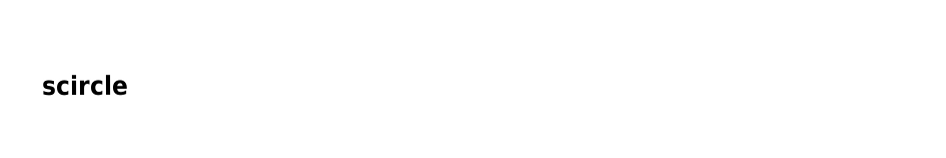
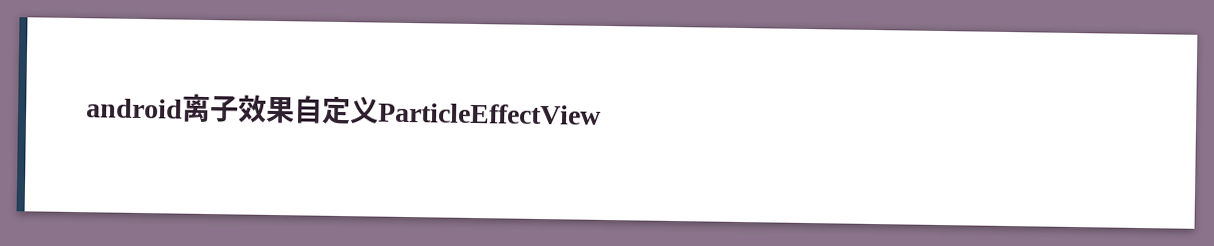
- scircle
+ android离子效果自定义ParticleEffectView

